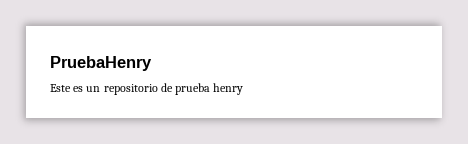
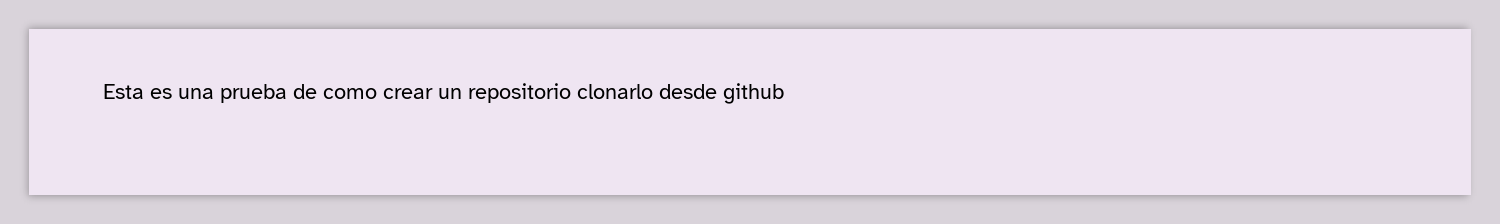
- PruebaHenry
- Este es un repositorio de prueba henry
+ Esta es una prueba de como crear un repositorio clonarlo desde github

